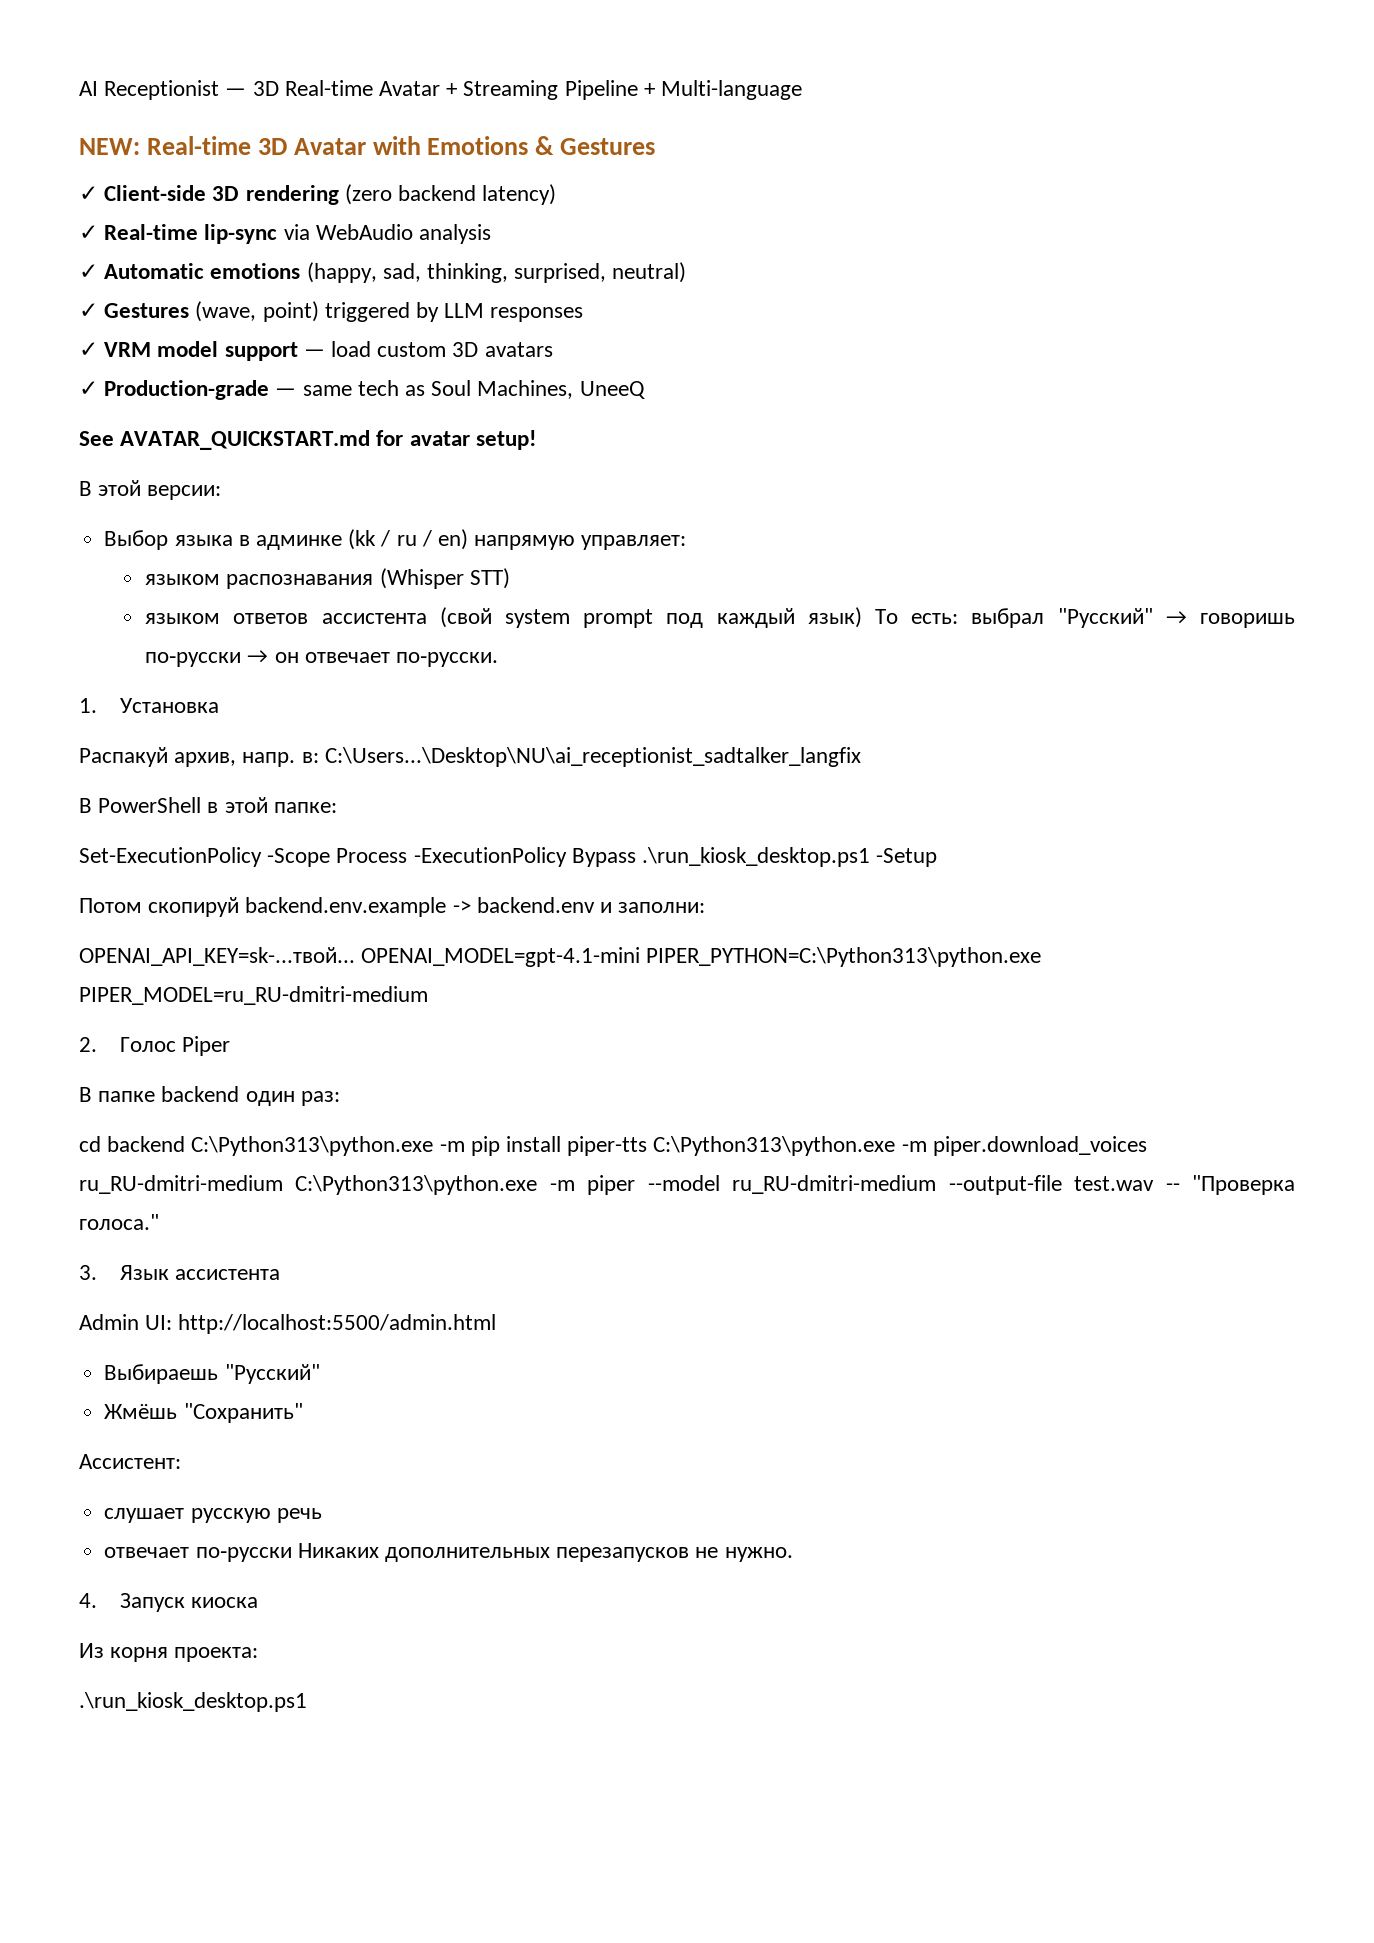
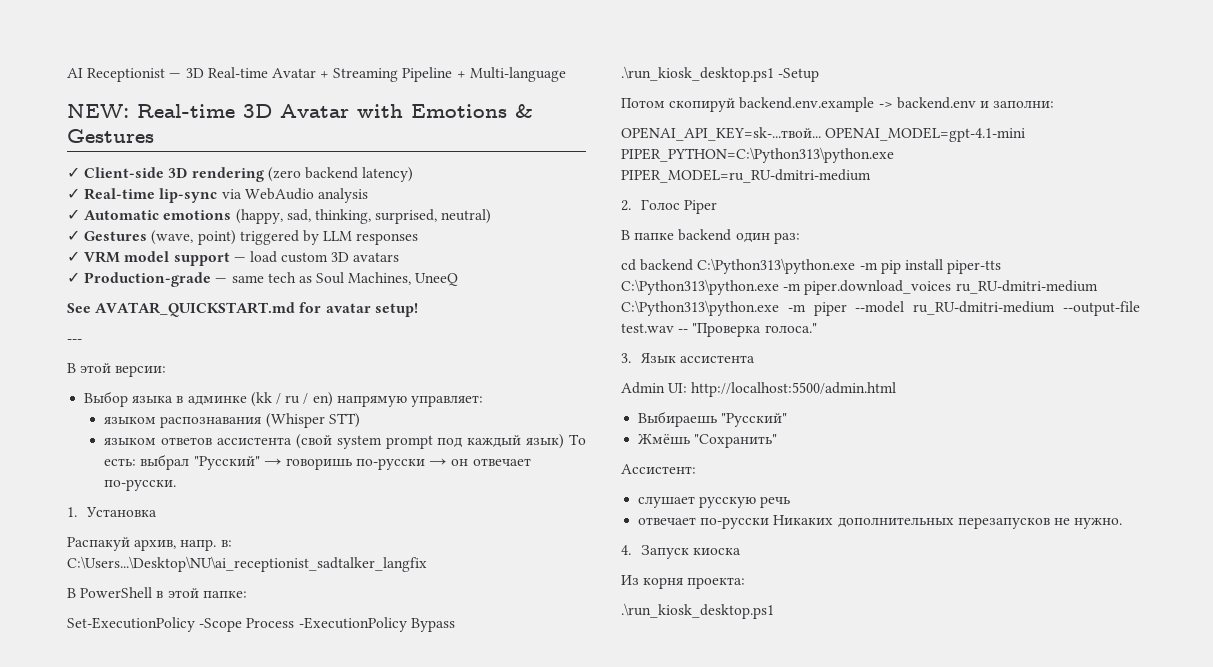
+ ---

